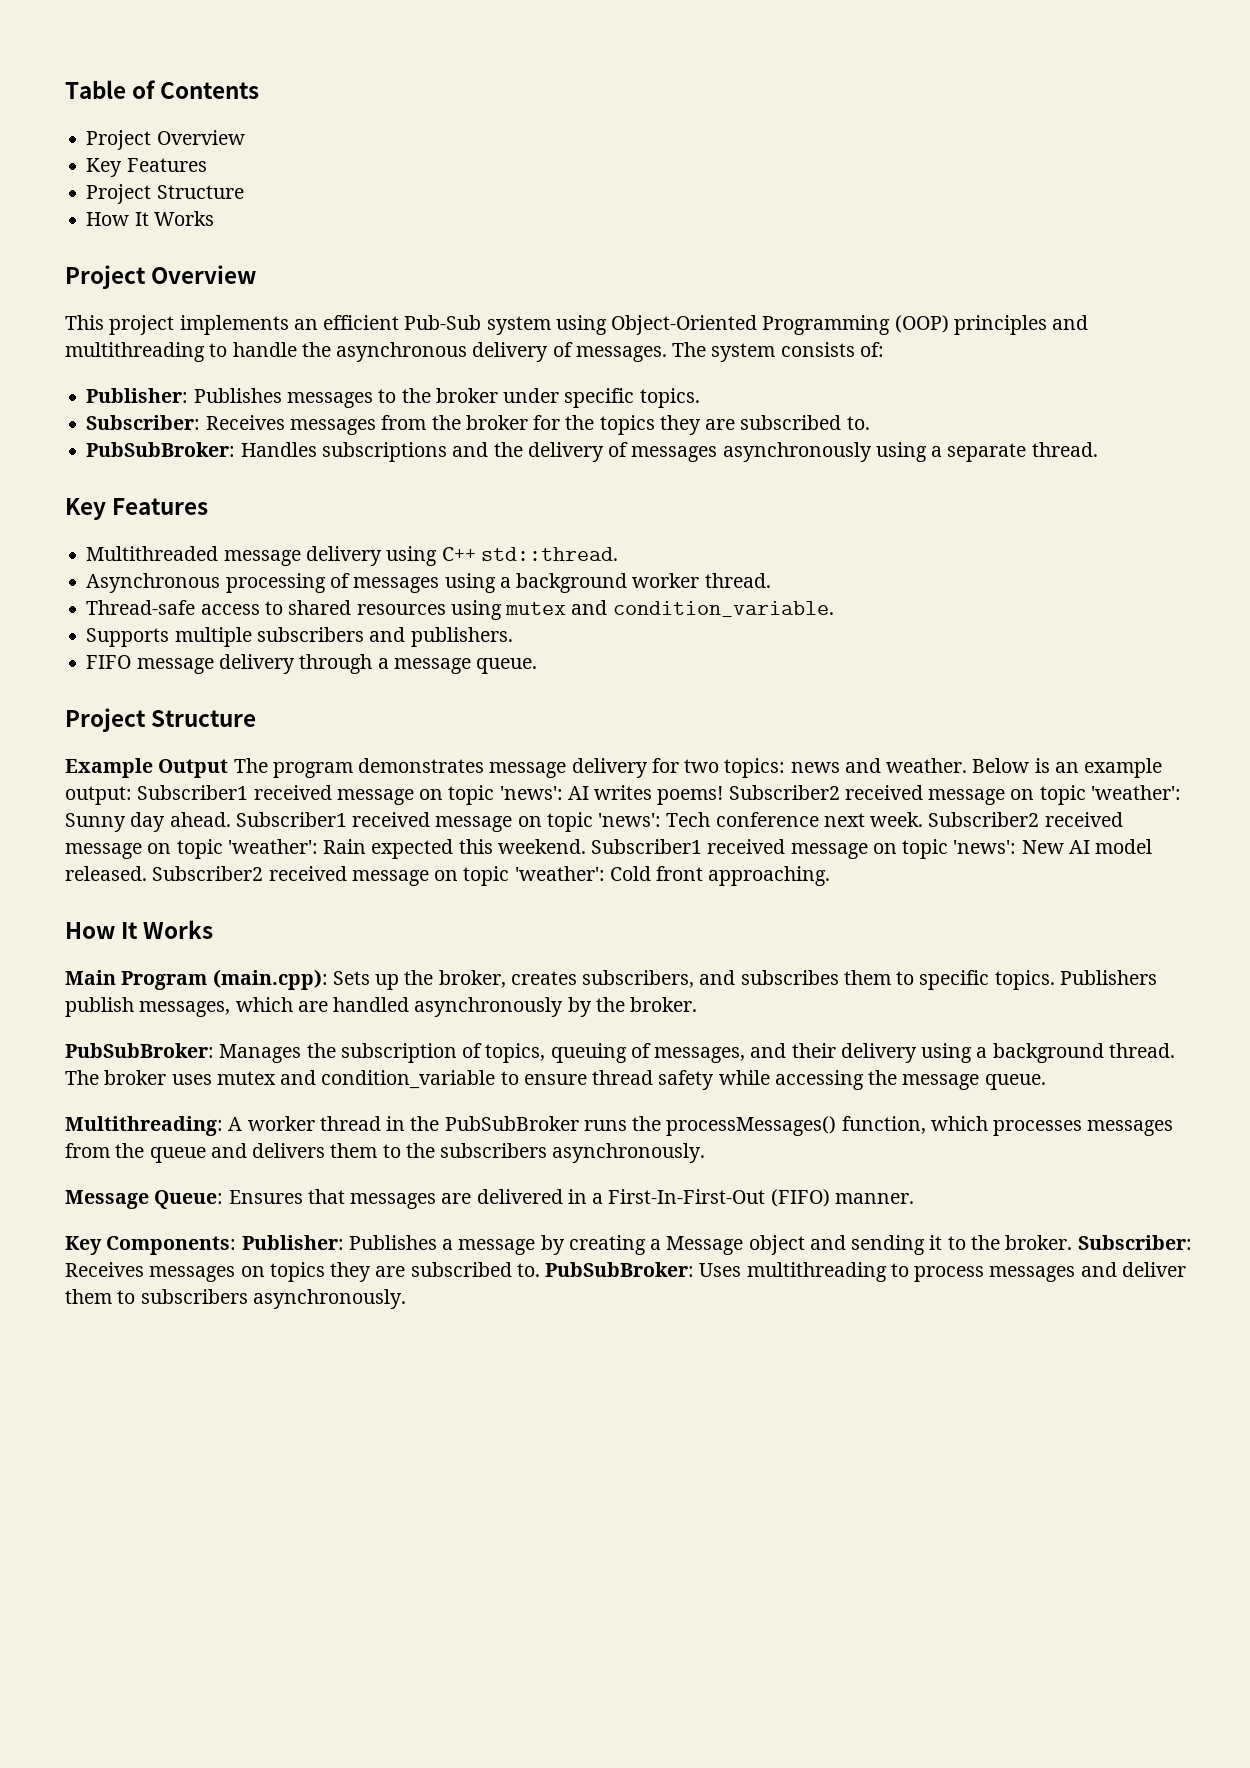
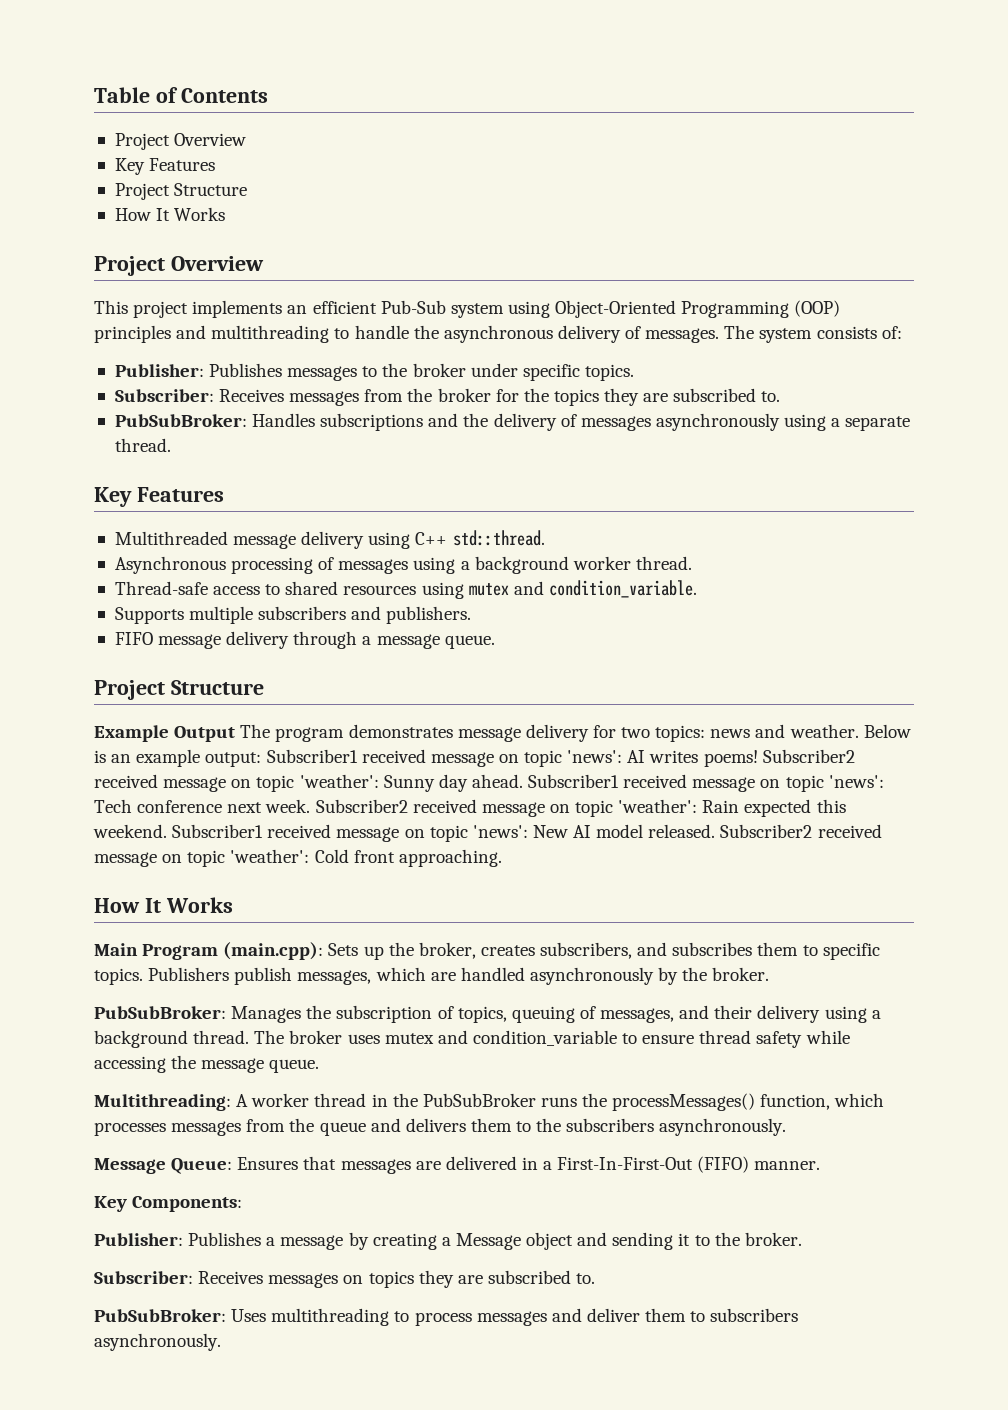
- Key Components: Publisher: Publishes a message by creating a Message object and sending it to the broker. Subscriber: Receives messages on topics they are subscribed to. PubSubBroker: Uses multithreading to process messages and deliver them to subscribers asynchronously.
+ Key Components:
+ Publisher: Publishes a message by creating a Message object and sending it to the broker.
+ Subscriber: Receives messages on topics they are subscribed to.
+ PubSubBroker: Uses multithreading to process messages and deliver them to subscribers asynchronously.

